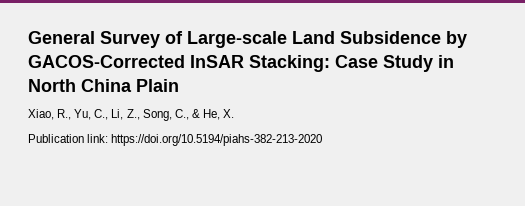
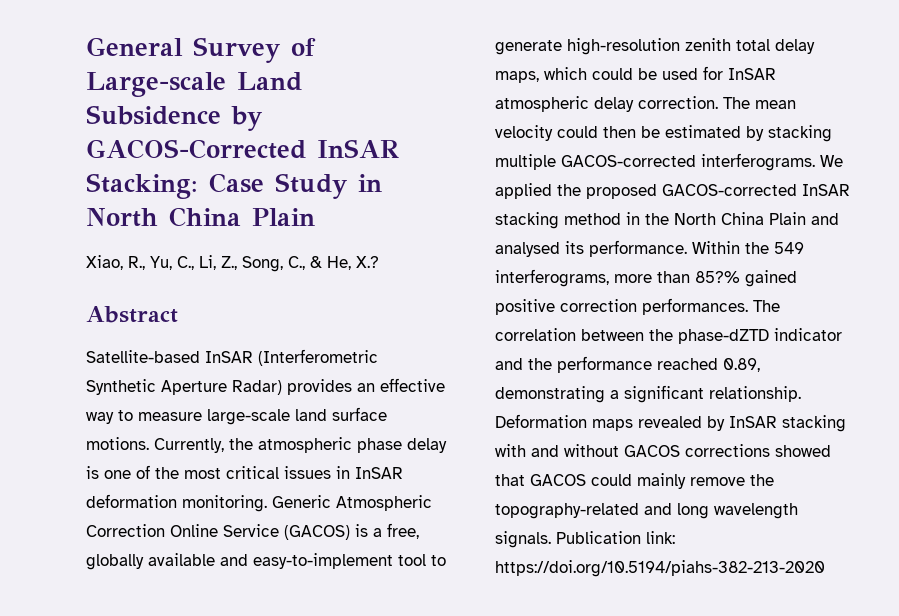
- Xiao, R., Yu, C., Li, Z., Song, C., & He, X.
- Publication link: https://doi.org/10.5194/piahs-382-213-2020
+ Xiao, R., Yu, C., Li, Z., Song, C., & He, X.?
+ Abstract
+ Satellite-based InSAR (Interferometric Synthetic Aperture Radar) provides an effective way to measure large-scale land surface motions. Currently, the atmospheric phase delay is one of the most critical issues in InSAR deformation monitoring. Generic Atmospheric Correction Online Service (GACOS) is a free, globally available and easy-to-implement tool to generate high-resolution zenith total delay maps, which could be used for InSAR atmospheric delay correction. The mean velocity could then be estimated by stacking multiple GACOS-corrected interferograms. We applied the proposed GACOS-corrected InSAR stacking method in the North China Plain and analysed its performance. Within the 549 interferograms, more than 85?% gained positive correction performances. The correlation between the phase-dZTD indicator and the performance reached 0.89, demonstrating a significant relationship. Deformation maps revealed by InSAR stacking with and without GACOS corrections showed that GACOS could mainly remove the topography-related and long wavelength signals. Publication link: https://doi.org/10.5194/piahs-382-213-2020

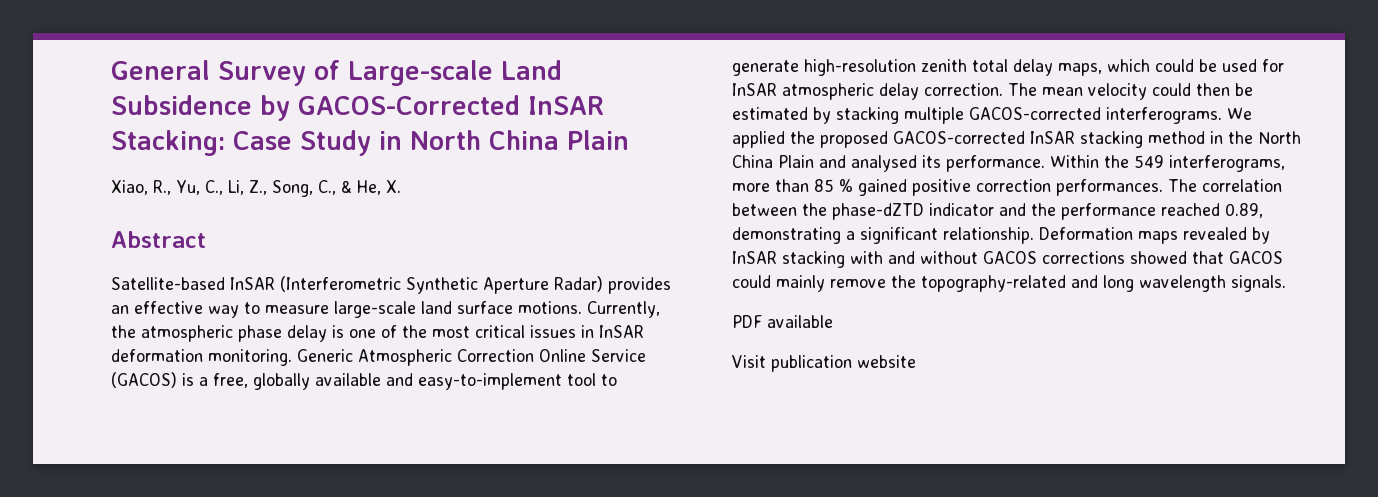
- Xiao, R., Yu, C., Li, Z., Song, C., & He, X.?
+ Xiao, R., Yu, C., Li, Z., Song, C., & He, X.
- Within the 549 interferograms, more than 85?% gained positive correction performances.
+ Within the 549 interferograms, more than 85 % gained positive correction performances.
- Deformation maps revealed by InSAR stacking with and without GACOS corrections showed that GACOS could mainly remove the topography-related and long wavelength signals. Publication link: https://doi.org/10.5194/piahs-382-213-2020
+ Deformation maps revealed by InSAR stacking with and without GACOS corrections showed that GACOS could mainly remove the topography-related and long wavelength signals.
+ PDF available
+ Visit publication website

